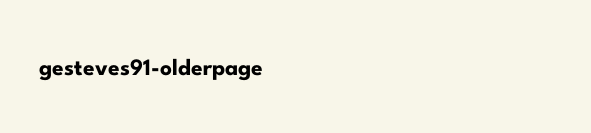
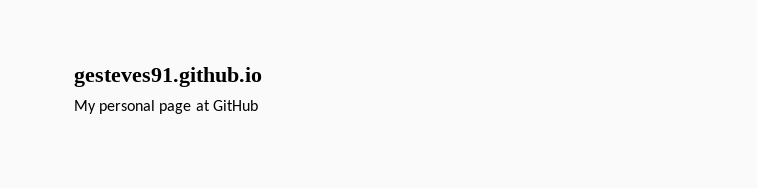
- gesteves91-olderpage
+ gesteves91.github.io
+ My personal page at GitHub

